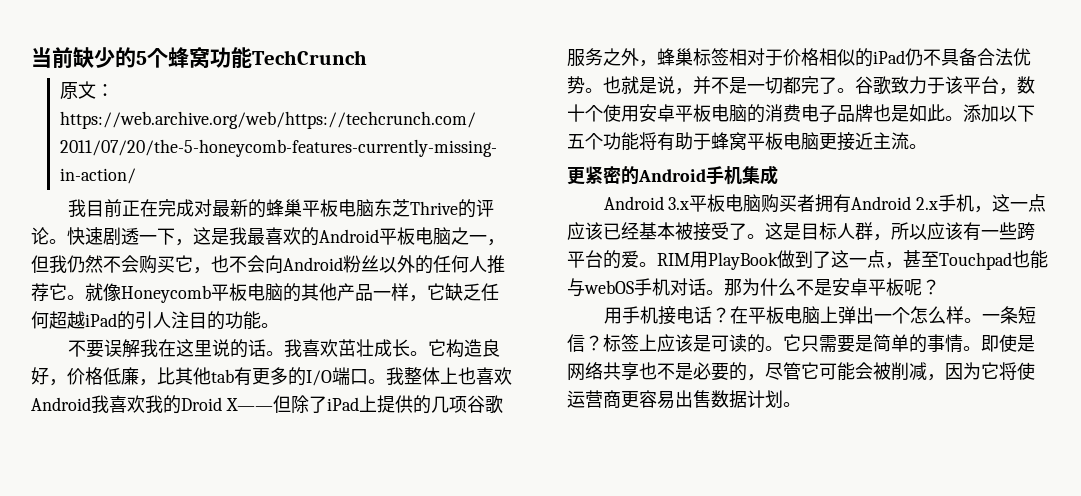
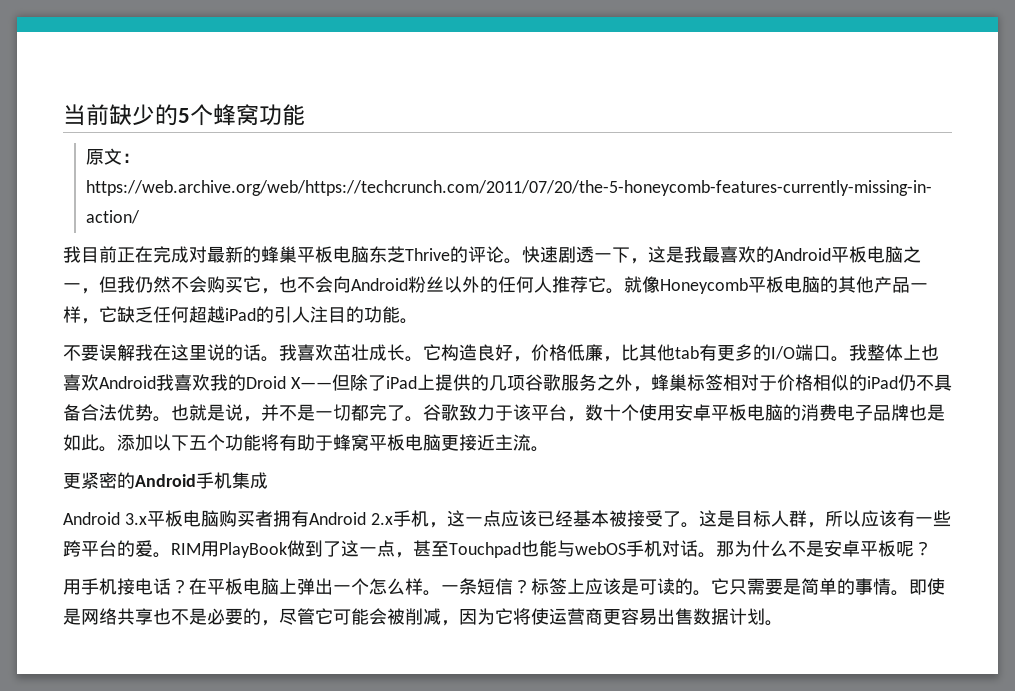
- 当前缺少的5个蜂窝功能TechCrunch
+ 当前缺少的5个蜂窝功能

